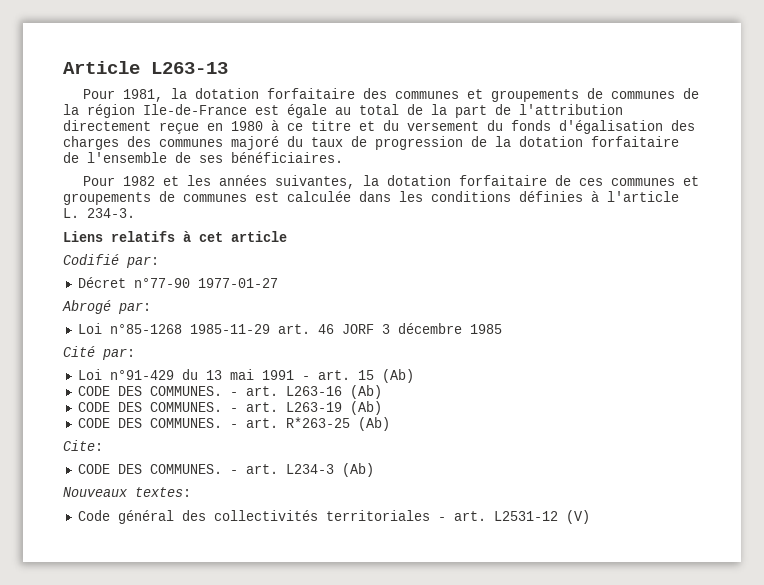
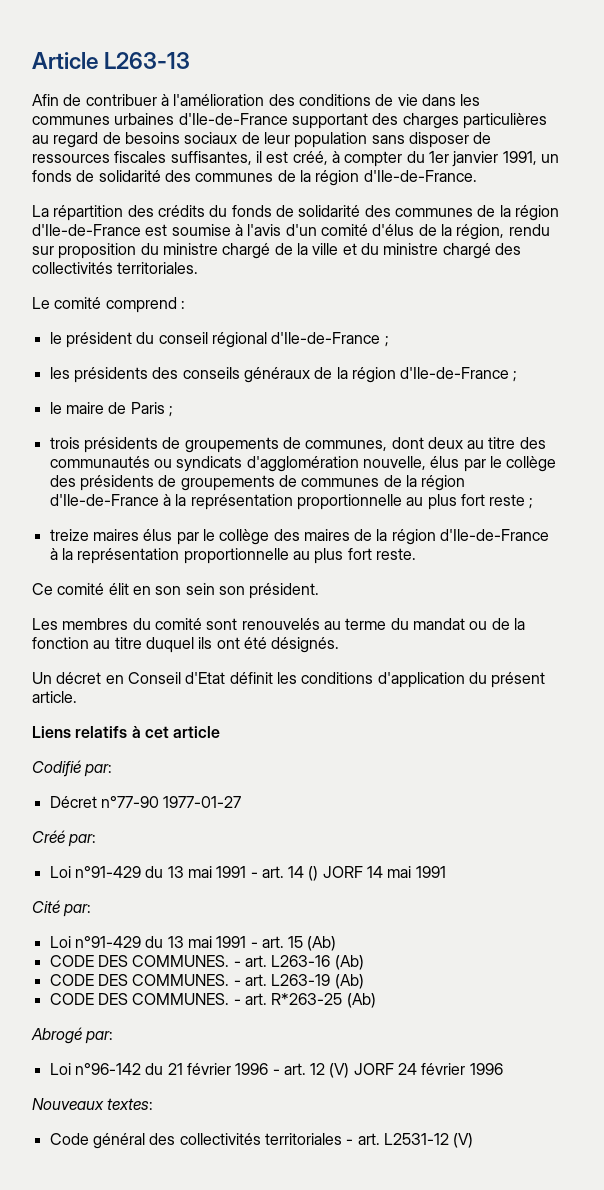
- Pour 1981, la dotation forfaitaire des communes et groupements de communes de la région Ile-de-France est égale au total de la part de l'attribution directement reçue en 1980 à ce titre et du versement du fonds d'égalisation des charges des communes majoré du taux de progression de la dotation forfaitaire de l'ensemble de ses bénéficiaires.
- Pour 1982 et les années suivantes, la dotation forfaitaire de ces communes et groupements de communes est calculée dans les conditions définies à l'article L. 234-3.
+ Afin de contribuer à l'amélioration des conditions de vie dans les communes urbaines d'Ile-de-France supportant des charges particulières au regard de besoins sociaux de leur population sans disposer de ressources fiscales suffisantes, il est créé, à compter du 1er janvier 1991, un fonds de solidarité des communes de la région d'Ile-de-France.
+ La répartition des crédits du fonds de solidarité des communes de la région d'Ile-de-France est soumise à l'avis d'un comité d'élus de la région, rendu sur proposition du ministre chargé de la ville et du ministre chargé des collectivités territoriales.
+ Le comité comprend :
+ le président du conseil régional d'Ile-de-France ;
+ les présidents des conseils généraux de la région d'Ile-de-France ;
+ le maire de Paris ;
+ trois présidents de groupements de communes, dont deux au titre des communautés ou syndicats d'agglomération nouvelle, élus par le collège des présidents de groupements de communes de la région d'Ile-de-France à la représentation proportionnelle au plus fort reste ;
+ treize maires élus par le collège des maires de la région d'Ile-de-France à la représentation proportionnelle au plus fort reste.
+ Ce comité élit en son sein son président.
+ Les membres du comité sont renouvelés au terme du mandat ou de la fonction au titre duquel ils ont été désignés.
+ Un décret en Conseil d'Etat définit les conditions d'application du présent article.
- Abrogé par:
- Loi n°85-1268 1985-11-29 art. 46 JORF 3 décembre 1985
+ Créé par:
+ Loi n°91-429 du 13 mai 1991 - art. 14 () JORF 14 mai 1991
- Cite:
- CODE DES COMMUNES. - art. L234-3 (Ab)
+ Abrogé par:
+ Loi n°96-142 du 21 février 1996 - art. 12 (V) JORF 24 février 1996

